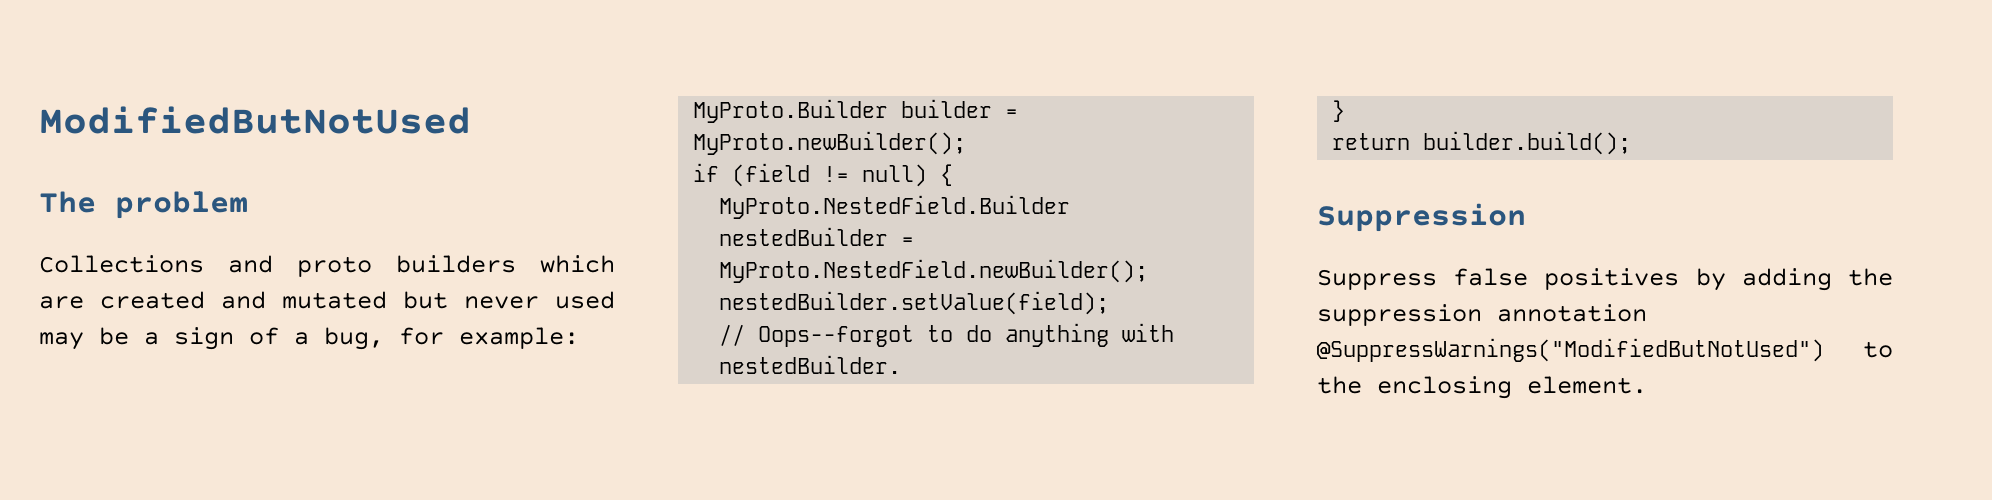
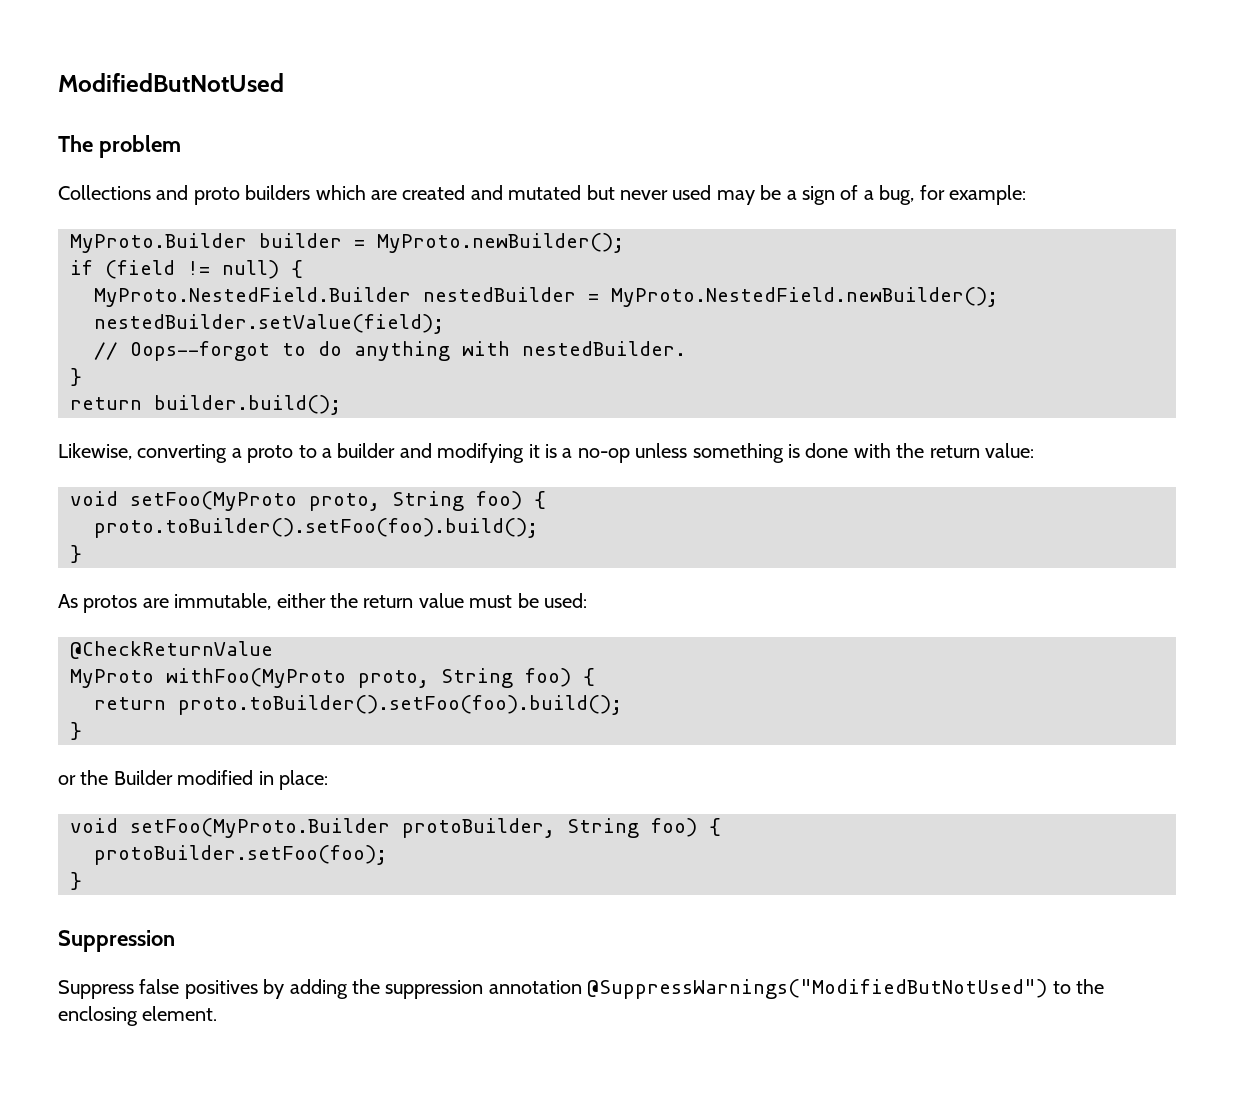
+ Likewise, converting a proto to a builder and modifying it is a no-op unless something is done with the return value:
+ void setFoo(MyProto proto, String foo) {
+ proto.toBuilder().setFoo(foo).build();
+ }
+ As protos are immutable, either the return value must be used:
+ @CheckReturnValue
+ MyProto withFoo(MyProto proto, String foo) {
+ return proto.toBuilder().setFoo(foo).build();
+ }
+ or the Builder modified in place:
+ void setFoo(MyProto.Builder protoBuilder, String foo) {
+ protoBuilder.setFoo(foo);
+ }

